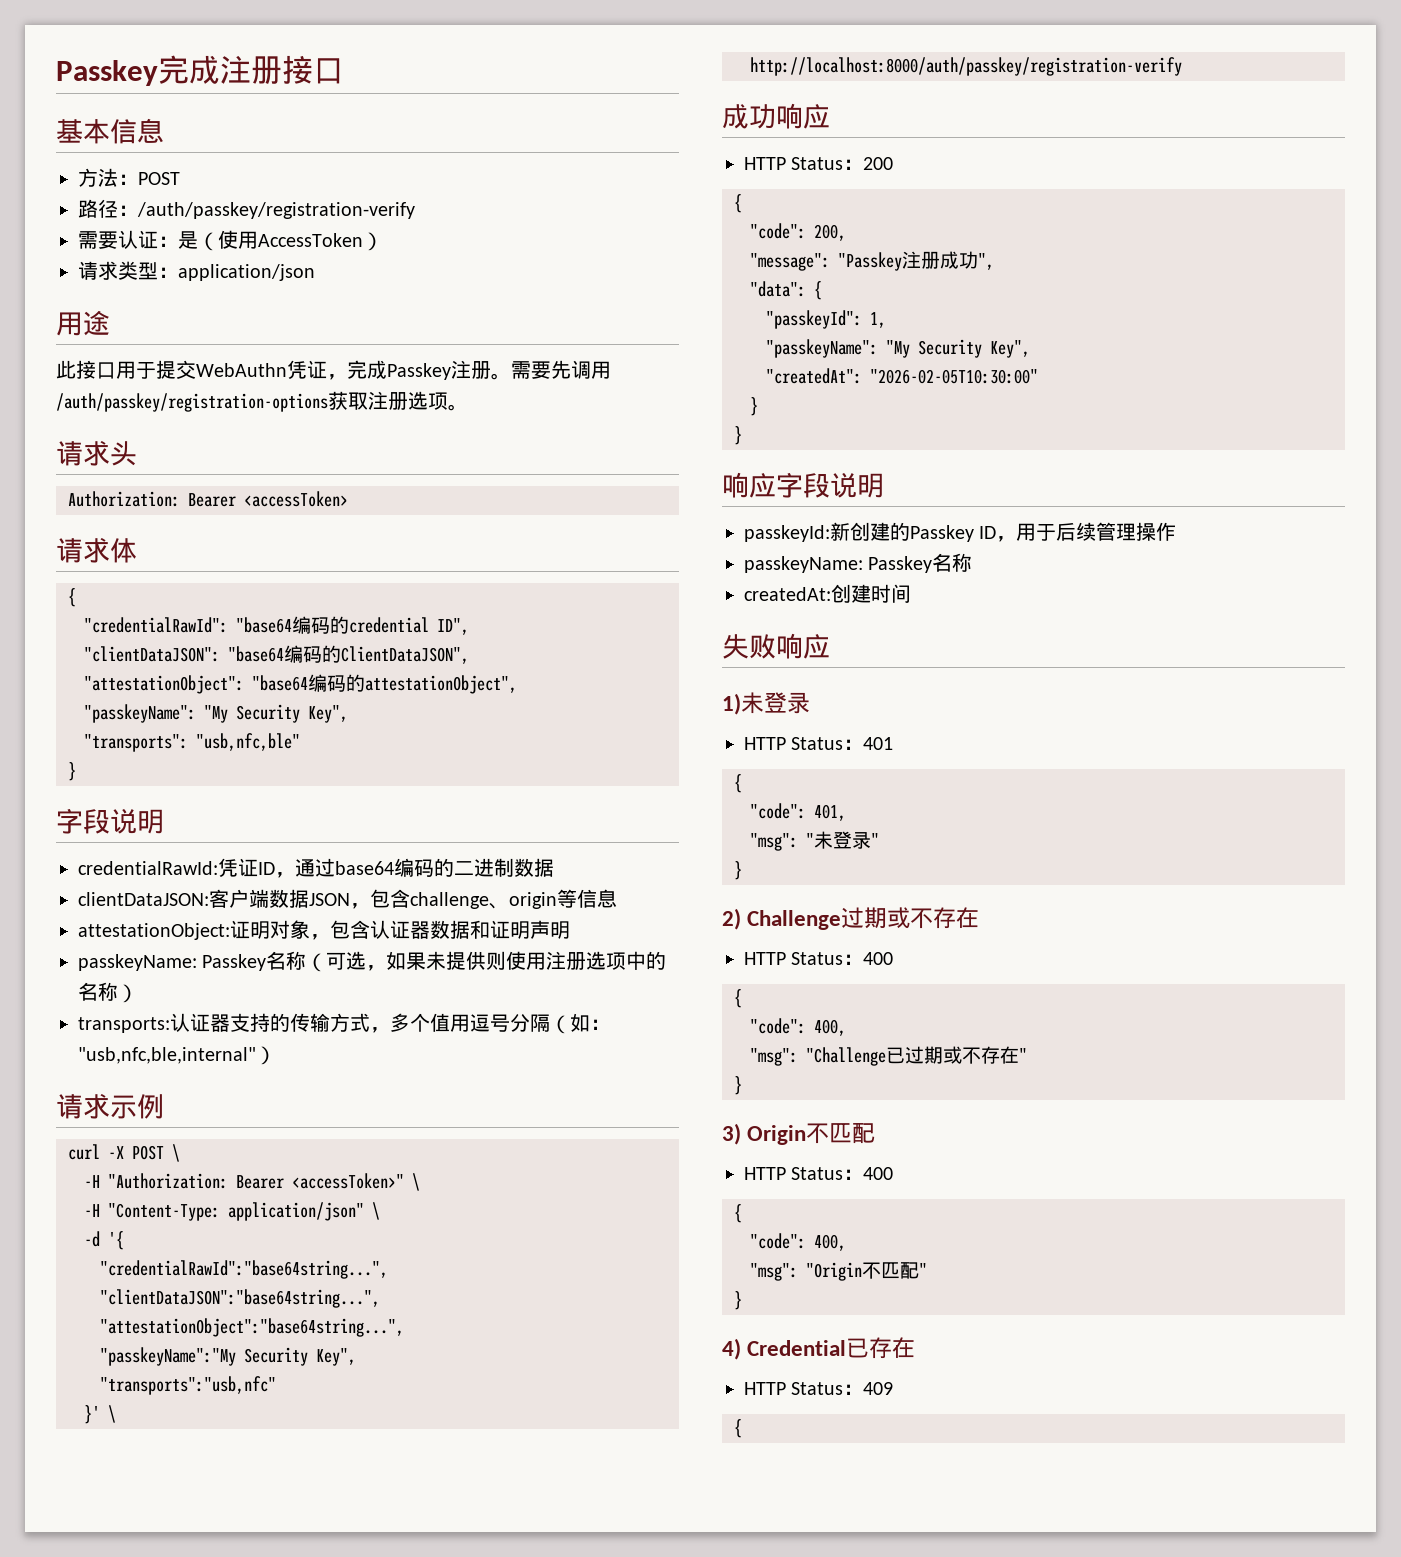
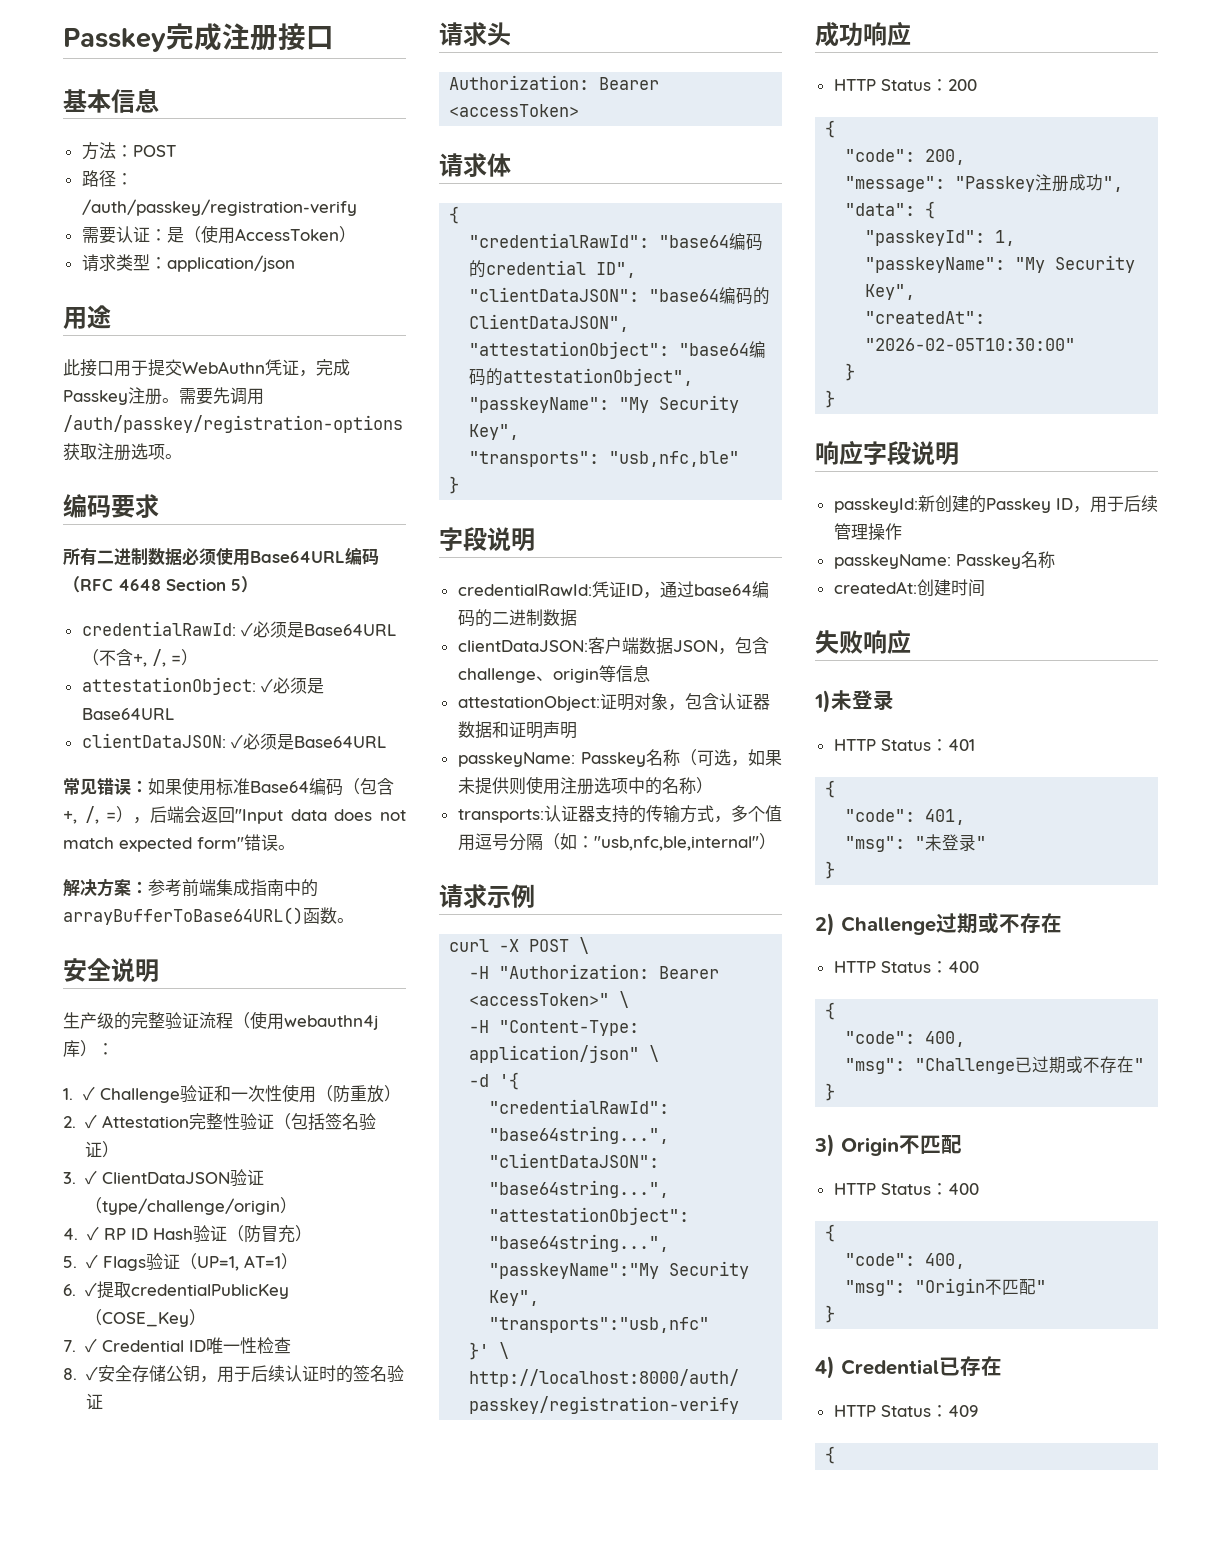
+ 编码要求
+ 所有二进制数据必须使用Base64URL编码（RFC 4648 Section 5）
+ credentialRawId: ✓必须是Base64URL（不含+, /, =）
+ attestationObject: ✓必须是Base64URL
+ clientDataJSON: ✓必须是Base64URL
+ 常见错误：如果使用标准Base64编码（包含+, /, =），后端会返回"Input data does not match expected form"错误。
+ 解决方案：参考前端集成指南中的arrayBufferToBase64URL()函数。
+ 安全说明
+ 生产级的完整验证流程（使用webauthn4j库）：
+ 1. ✓ Challenge验证和一次性使用（防重放）
+ 2. ✓ Attestation完整性验证（包括签名验证）
+ 3. ✓ ClientDataJSON验证（type/challenge/origin）
+ 4. ✓ RP ID Hash验证（防冒充）
+ 5. ✓ Flags验证（UP=1, AT=1）
+ 6. ✓提取credentialPublicKey（COSE_Key）
+ 7. ✓ Credential ID唯一性检查
+ 8. ✓安全存储公钥，用于后续认证时的签名验证

